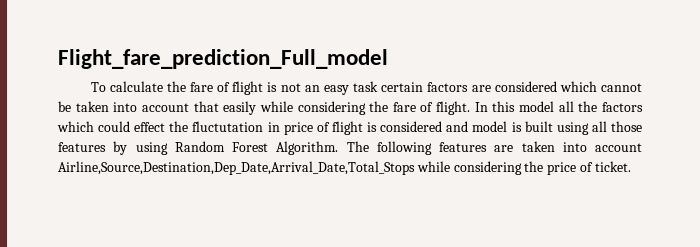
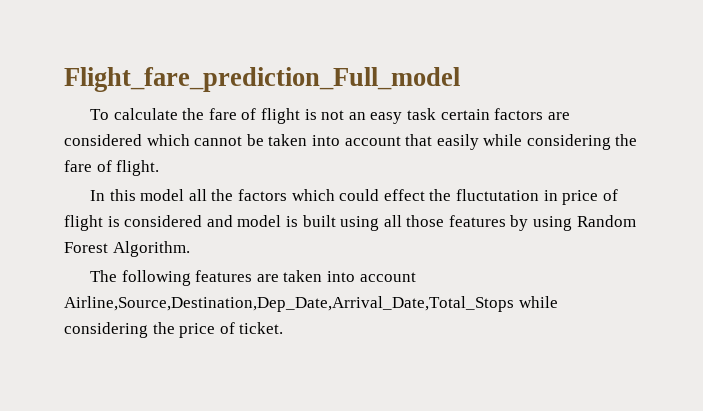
- To calculate the fare of flight is not an easy task certain factors are considered which cannot be taken into account that easily while considering the fare of flight. In this model all the factors which could effect the fluctutation in price of flight is considered and model is built using all those features by using Random Forest Algorithm. The following features are taken into account Airline,Source,Destination,Dep_Date,Arrival_Date,Total_Stops while considering the price of ticket.
+ To calculate the fare of flight is not an easy task certain factors are considered which cannot be taken into account that easily while considering the fare of flight.
+ In this model all the factors which could effect the fluctutation in price of flight is considered and model is built using all those features by using Random Forest Algorithm.
+ The following features are taken into account Airline,Source,Destination,Dep_Date,Arrival_Date,Total_Stops while considering the price of ticket.

